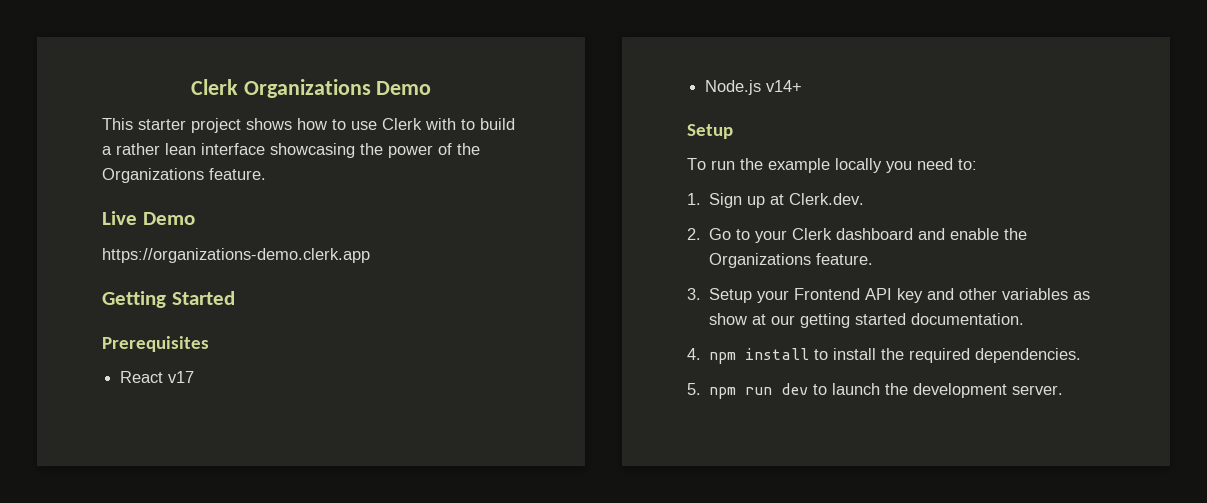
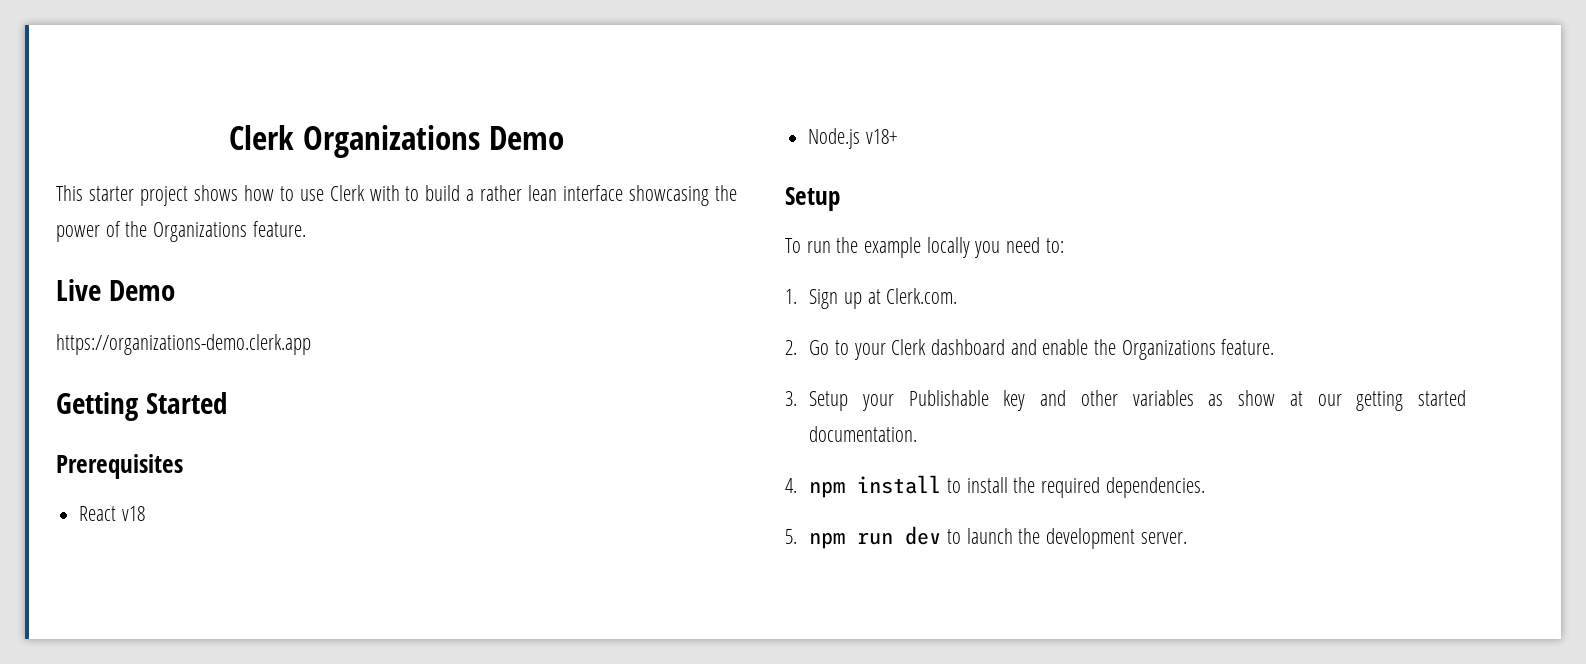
- React v17
+ React v18
- Node.js v14+
+ Node.js v18+
- 1. Sign up at Clerk.dev.
+ 1. Sign up at Clerk.com.
- 3. Setup your Frontend API key and other variables as show at our getting started documentation.
+ 3. Setup your Publishable key and other variables as show at our getting started documentation.

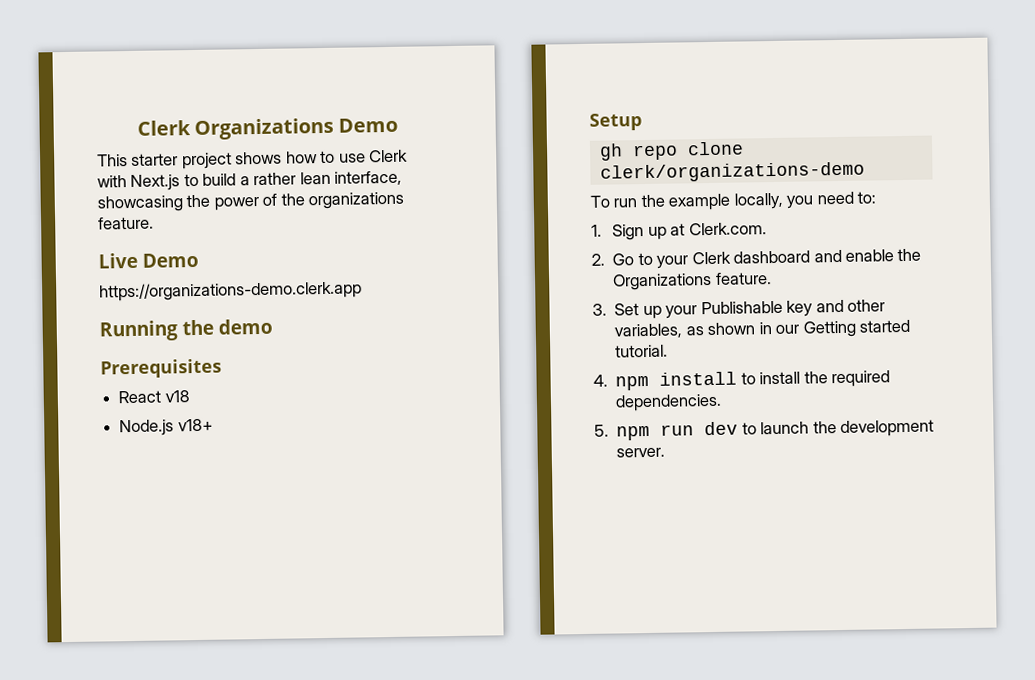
- This starter project shows how to use Clerk with to build a rather lean interface showcasing the power of the Organizations feature.
+ This starter project shows how to use Clerk with Next.js to build a rather lean interface, showcasing the power of the organizations feature.
- Getting Started
+ Running the demo
+ gh repo clone clerk/organizations-demo
- To run the example locally you need to:
+ To run the example locally, you need to:
- 3. Setup your Publishable key and other variables as show at our getting started documentation.
+ 3. Set up your Publishable key and other variables, as shown in our Getting started tutorial.

